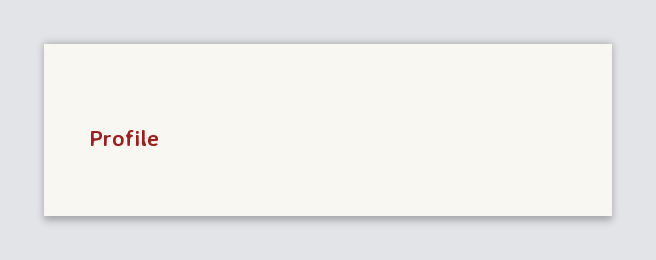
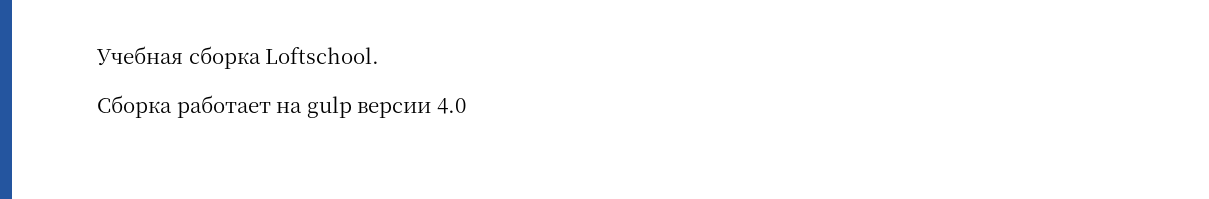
- Profile
+ Учебная сборка Loftschool.
+ Сборка работает на gulp версии 4.0

